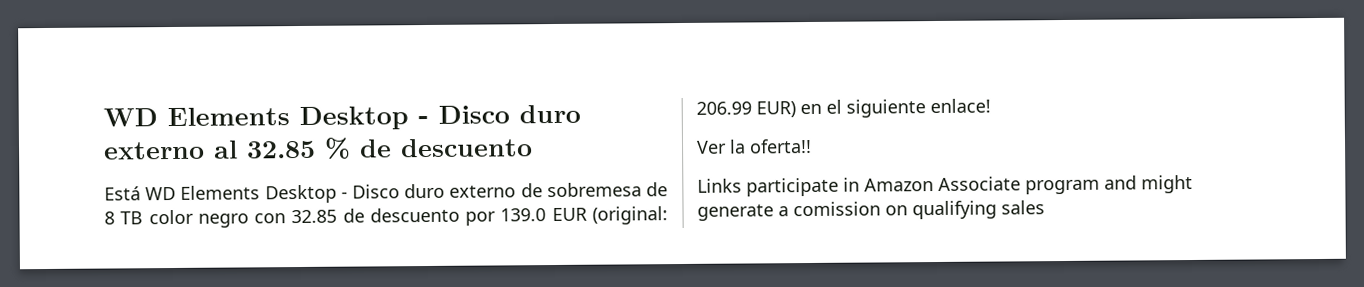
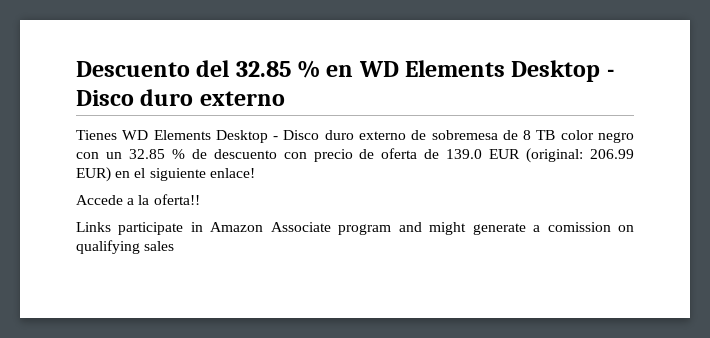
- WD Elements Desktop - Disco duro externo al 32.85 % de descuento
- Está WD Elements Desktop - Disco duro externo de sobremesa de 8 TB color negro con 32.85 de descuento por 139.0 EUR (original: 206.99 EUR) en el siguiente enlace!
+ Descuento del 32.85 % en WD Elements Desktop - Disco duro externo
+ Tienes WD Elements Desktop - Disco duro externo de sobremesa de 8 TB color negro con un 32.85 % de descuento con precio de oferta de 139.0 EUR (original: 206.99 EUR) en el siguiente enlace!
- Ver la oferta!!
+ Accede a la oferta!!

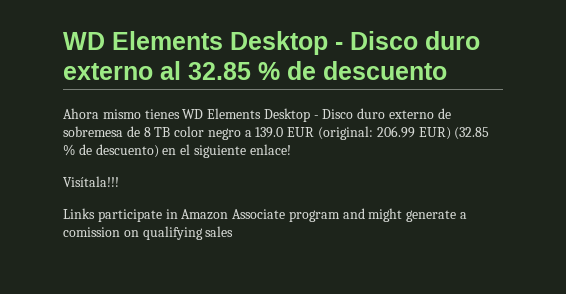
- Descuento del 32.85 % en WD Elements Desktop - Disco duro externo
- Tienes WD Elements Desktop - Disco duro externo de sobremesa de 8 TB color negro con un 32.85 % de descuento con precio de oferta de 139.0 EUR (original: 206.99 EUR) en el siguiente enlace!
+ WD Elements Desktop - Disco duro externo al 32.85 % de descuento
+ Ahora mismo tienes WD Elements Desktop - Disco duro externo de sobremesa de 8 TB color negro a 139.0 EUR (original: 206.99 EUR) (32.85 % de descuento) en el siguiente enlace!
- Accede a la oferta!!
+ Visítala!!!

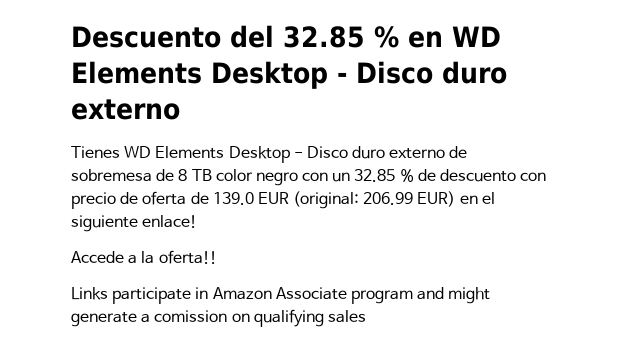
- WD Elements Desktop - Disco duro externo al 32.85 % de descuento
- Ahora mismo tienes WD Elements Desktop - Disco duro externo de sobremesa de 8 TB color negro a 139.0 EUR (original: 206.99 EUR) (32.85 % de descuento) en el siguiente enlace!
+ Descuento del 32.85 % en WD Elements Desktop - Disco duro externo
+ Tienes WD Elements Desktop - Disco duro externo de sobremesa de 8 TB color negro con un 32.85 % de descuento con precio de oferta de 139.0 EUR (original: 206.99 EUR) en el siguiente enlace!
- Visítala!!!
+ Accede a la oferta!!

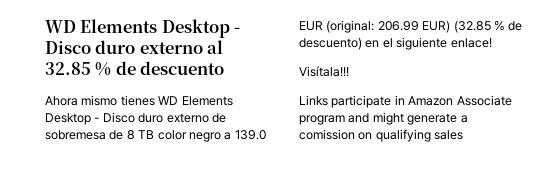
- Descuento del 32.85 % en WD Elements Desktop - Disco duro externo
- Tienes WD Elements Desktop - Disco duro externo de sobremesa de 8 TB color negro con un 32.85 % de descuento con precio de oferta de 139.0 EUR (original: 206.99 EUR) en el siguiente enlace!
+ WD Elements Desktop - Disco duro externo al 32.85 % de descuento
+ Ahora mismo tienes WD Elements Desktop - Disco duro externo de sobremesa de 8 TB color negro a 139.0 EUR (original: 206.99 EUR) (32.85 % de descuento) en el siguiente enlace!
- Accede a la oferta!!
+ Visítala!!!

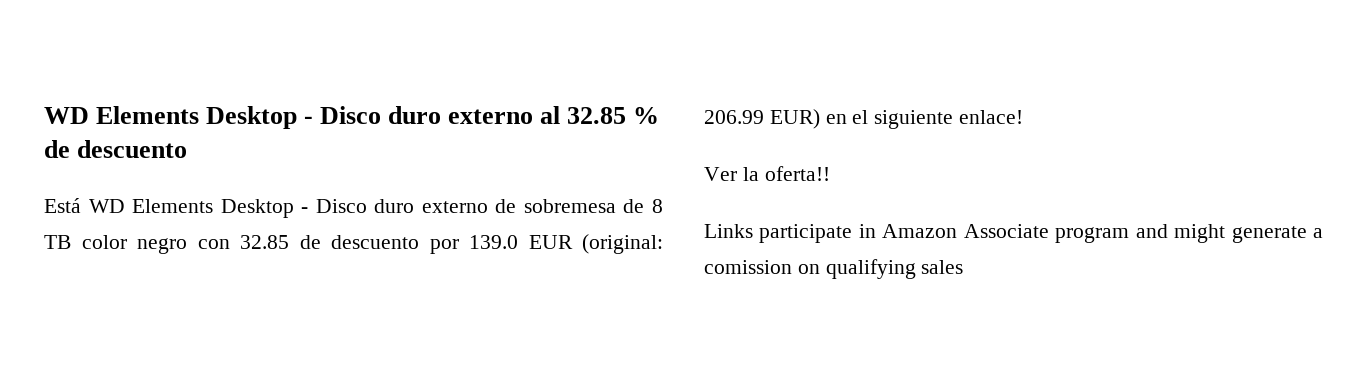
- Ahora mismo tienes WD Elements Desktop - Disco duro externo de sobremesa de 8 TB color negro a 139.0 EUR (original: 206.99 EUR) (32.85 % de descuento) en el siguiente enlace!
+ Está WD Elements Desktop - Disco duro externo de sobremesa de 8 TB color negro con 32.85 de descuento por 139.0 EUR (original: 206.99 EUR) en el siguiente enlace!
- Visítala!!!
+ Ver la oferta!!

